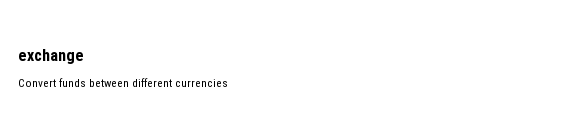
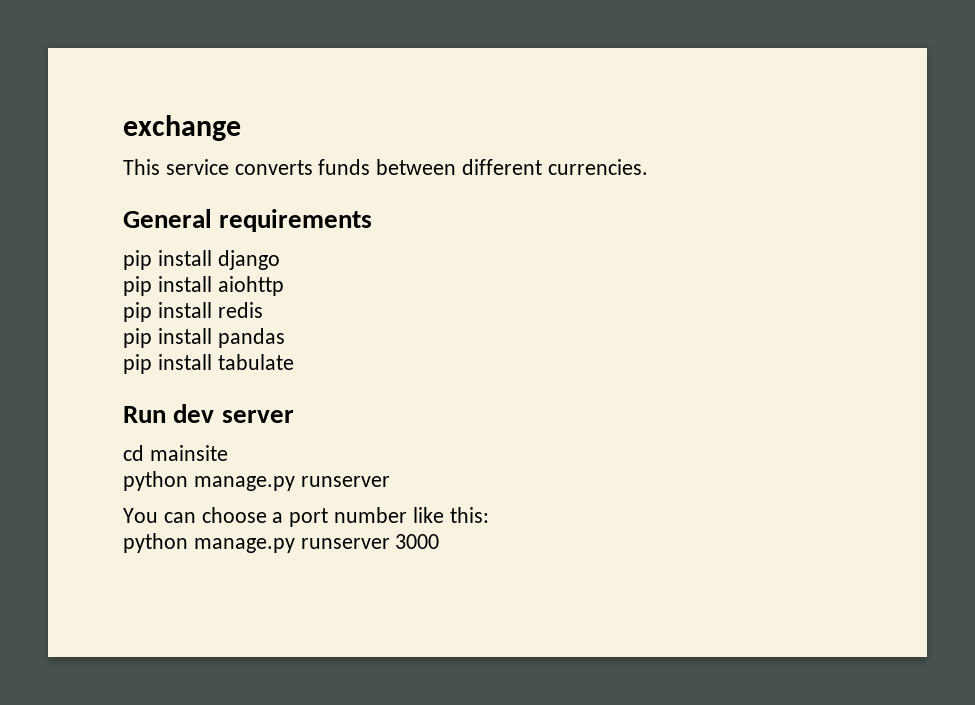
- Convert funds between different currencies
+ This service converts funds between different currencies.
+ General requirements
+ pip install django
+ pip install aiohttp
+ pip install redis
+ pip install pandas
+ pip install tabulate
+ Run dev server
+ cd mainsite
+ python manage.py runserver
+ You can choose a port number like this:
+ python manage.py runserver 3000

